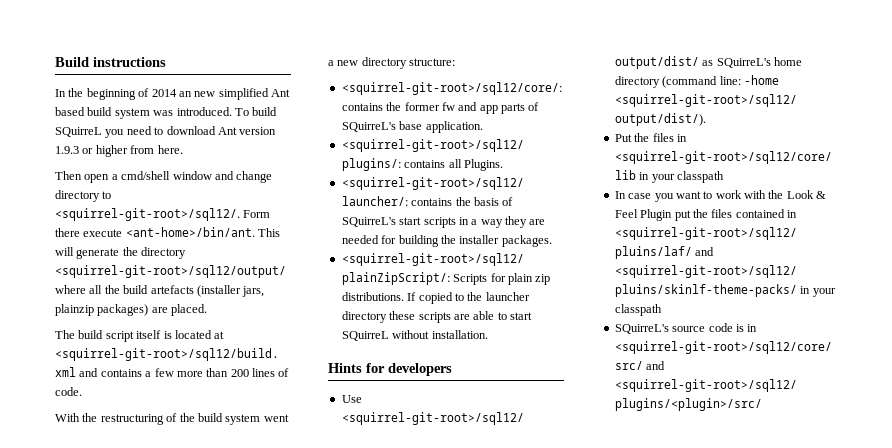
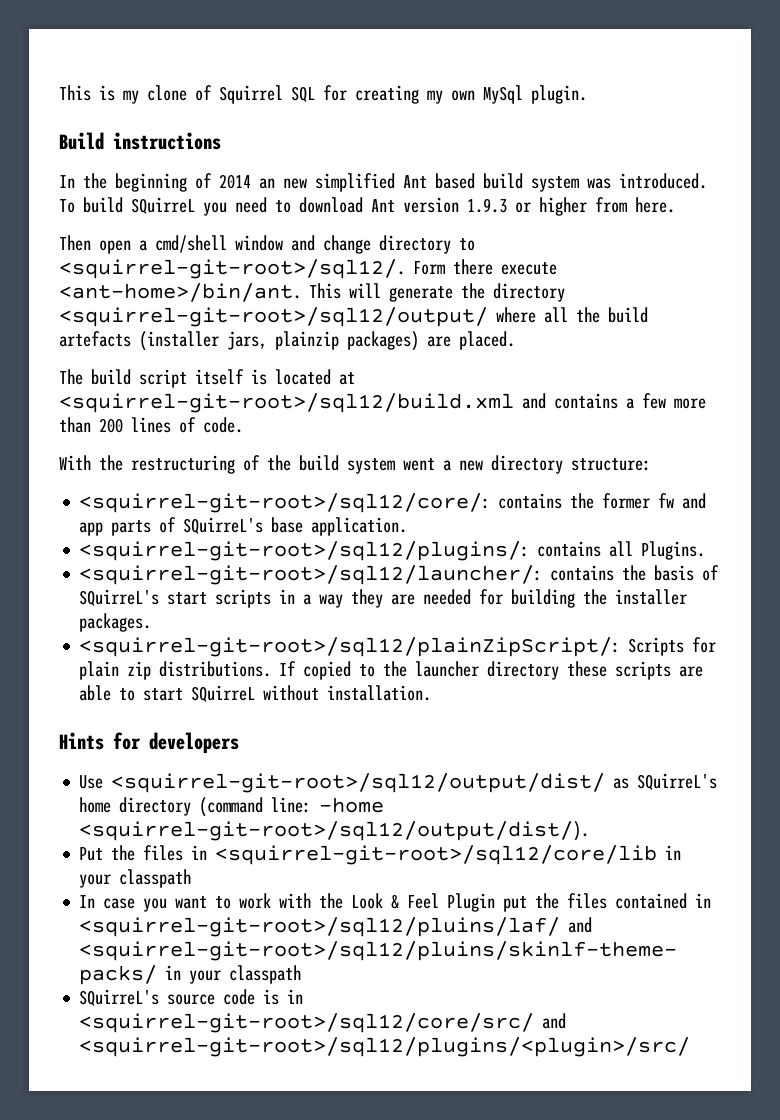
+ This is my clone of Squirrel SQL for creating my own MySql plugin.

